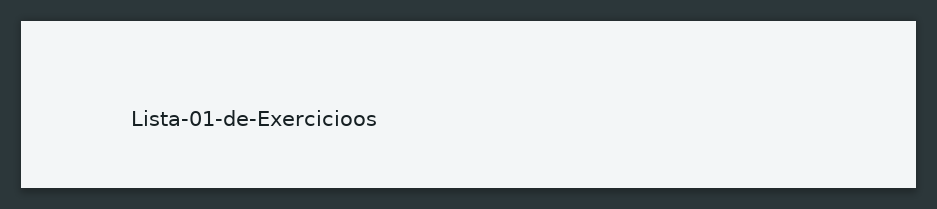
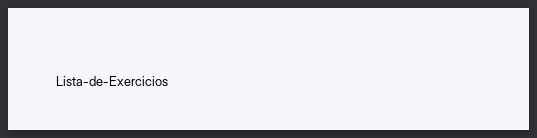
- Lista-01-de-Exercicioos
+ Lista-de-Exercicios

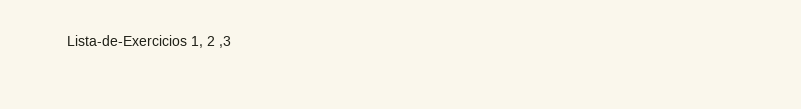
- Lista-de-Exercicios
+ Lista-de-Exercicios 1, 2 ,3

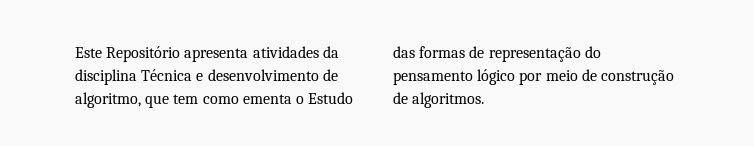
- Lista-de-Exercicios 1, 2 ,3
+ Este Repositório apresenta atividades da disciplina Técnica e desenvolvimento de algoritmo, que tem como ementa o Estudo das formas de representação do pensamento lógico por meio de construção de algoritmos.

